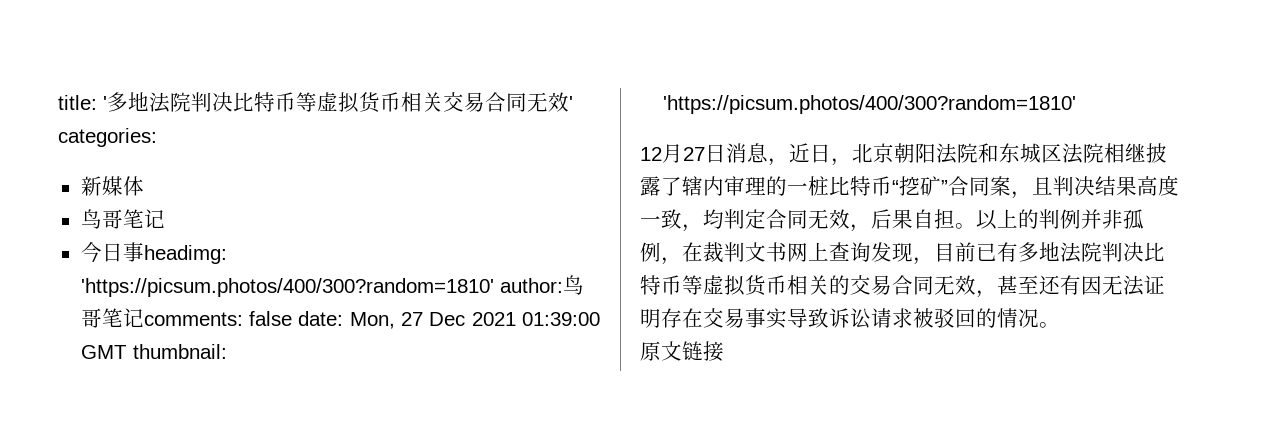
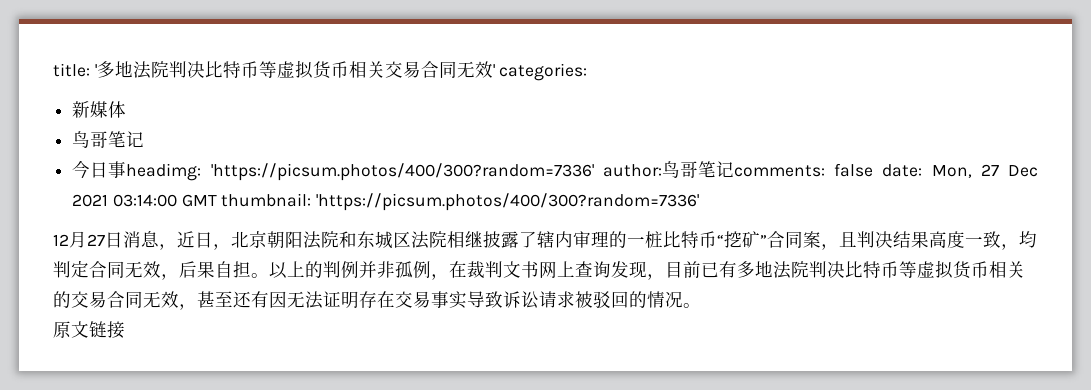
- 今日事headimg: 'https://picsum.photos/400/300?random=1810' author:鸟哥笔记comments: false date: Mon, 27 Dec 2021 01:39:00 GMT thumbnail: 'https://picsum.photos/400/300?random=1810'
+ 今日事headimg: 'https://picsum.photos/400/300?random=7336' author:鸟哥笔记comments: false date: Mon, 27 Dec 2021 03:14:00 GMT thumbnail: 'https://picsum.photos/400/300?random=7336'

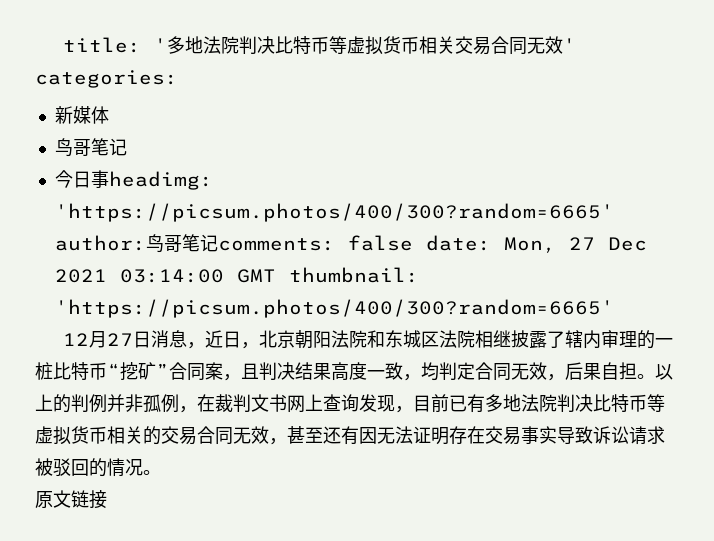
- 今日事headimg: 'https://picsum.photos/400/300?random=7336' author:鸟哥笔记comments: false date: Mon, 27 Dec 2021 03:14:00 GMT thumbnail: 'https://picsum.photos/400/300?random=7336'
+ 今日事headimg: 'https://picsum.photos/400/300?random=6665' author:鸟哥笔记comments: false date: Mon, 27 Dec 2021 03:14:00 GMT thumbnail: 'https://picsum.photos/400/300?random=6665'

